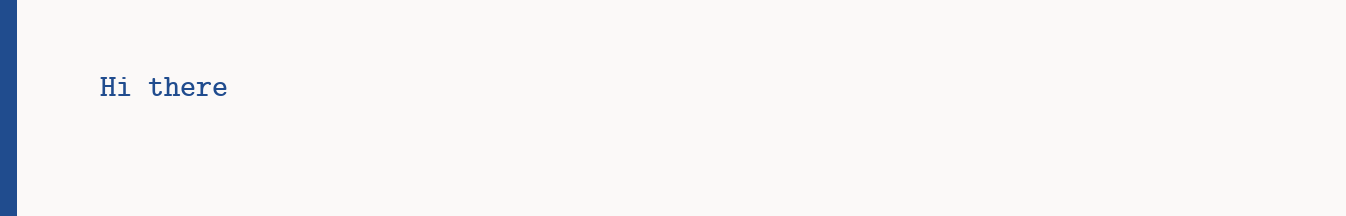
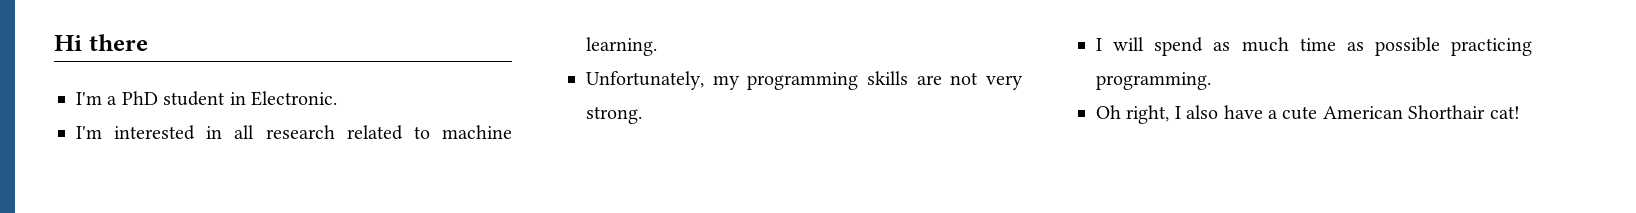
+ I'm a PhD student in Electronic.
+ I'm interested in all research related to machine learning.
+ Unfortunately, my programming skills are not very strong.
+ I will spend as much time as possible practicing programming.
+ Oh right, I also have a cute American Shorthair cat!

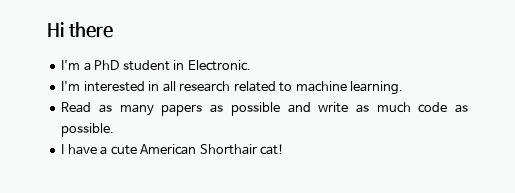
- Unfortunately, my programming skills are not very strong.
- I will spend as much time as possible practicing programming.
- Oh right, I also have a cute American Shorthair cat!
+ Read as many papers as possible and write as much code as possible.
+ I have a cute American Shorthair cat!

